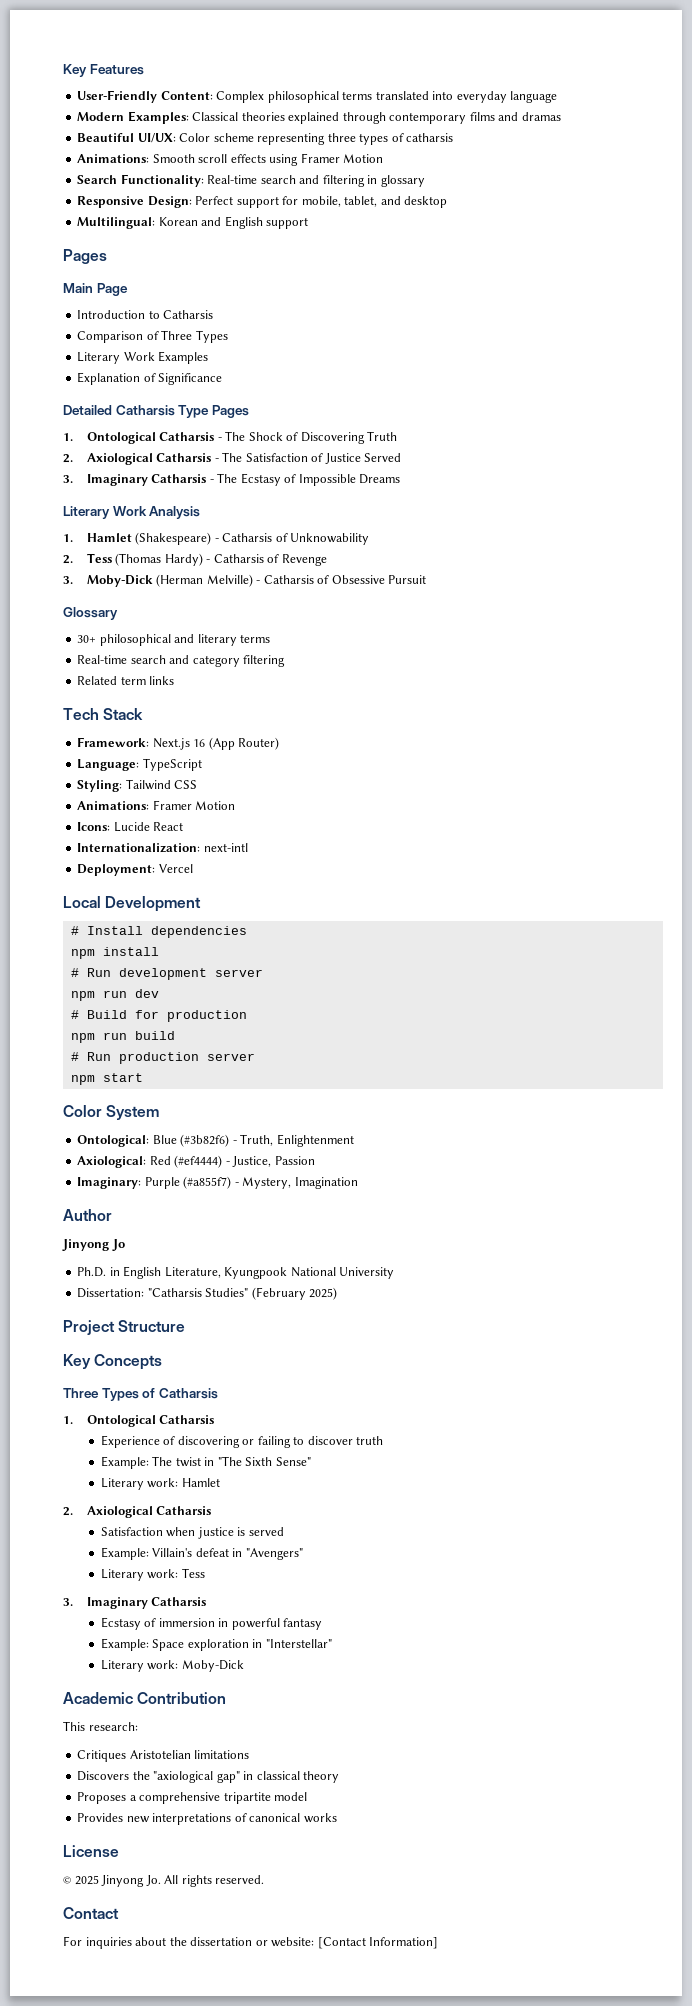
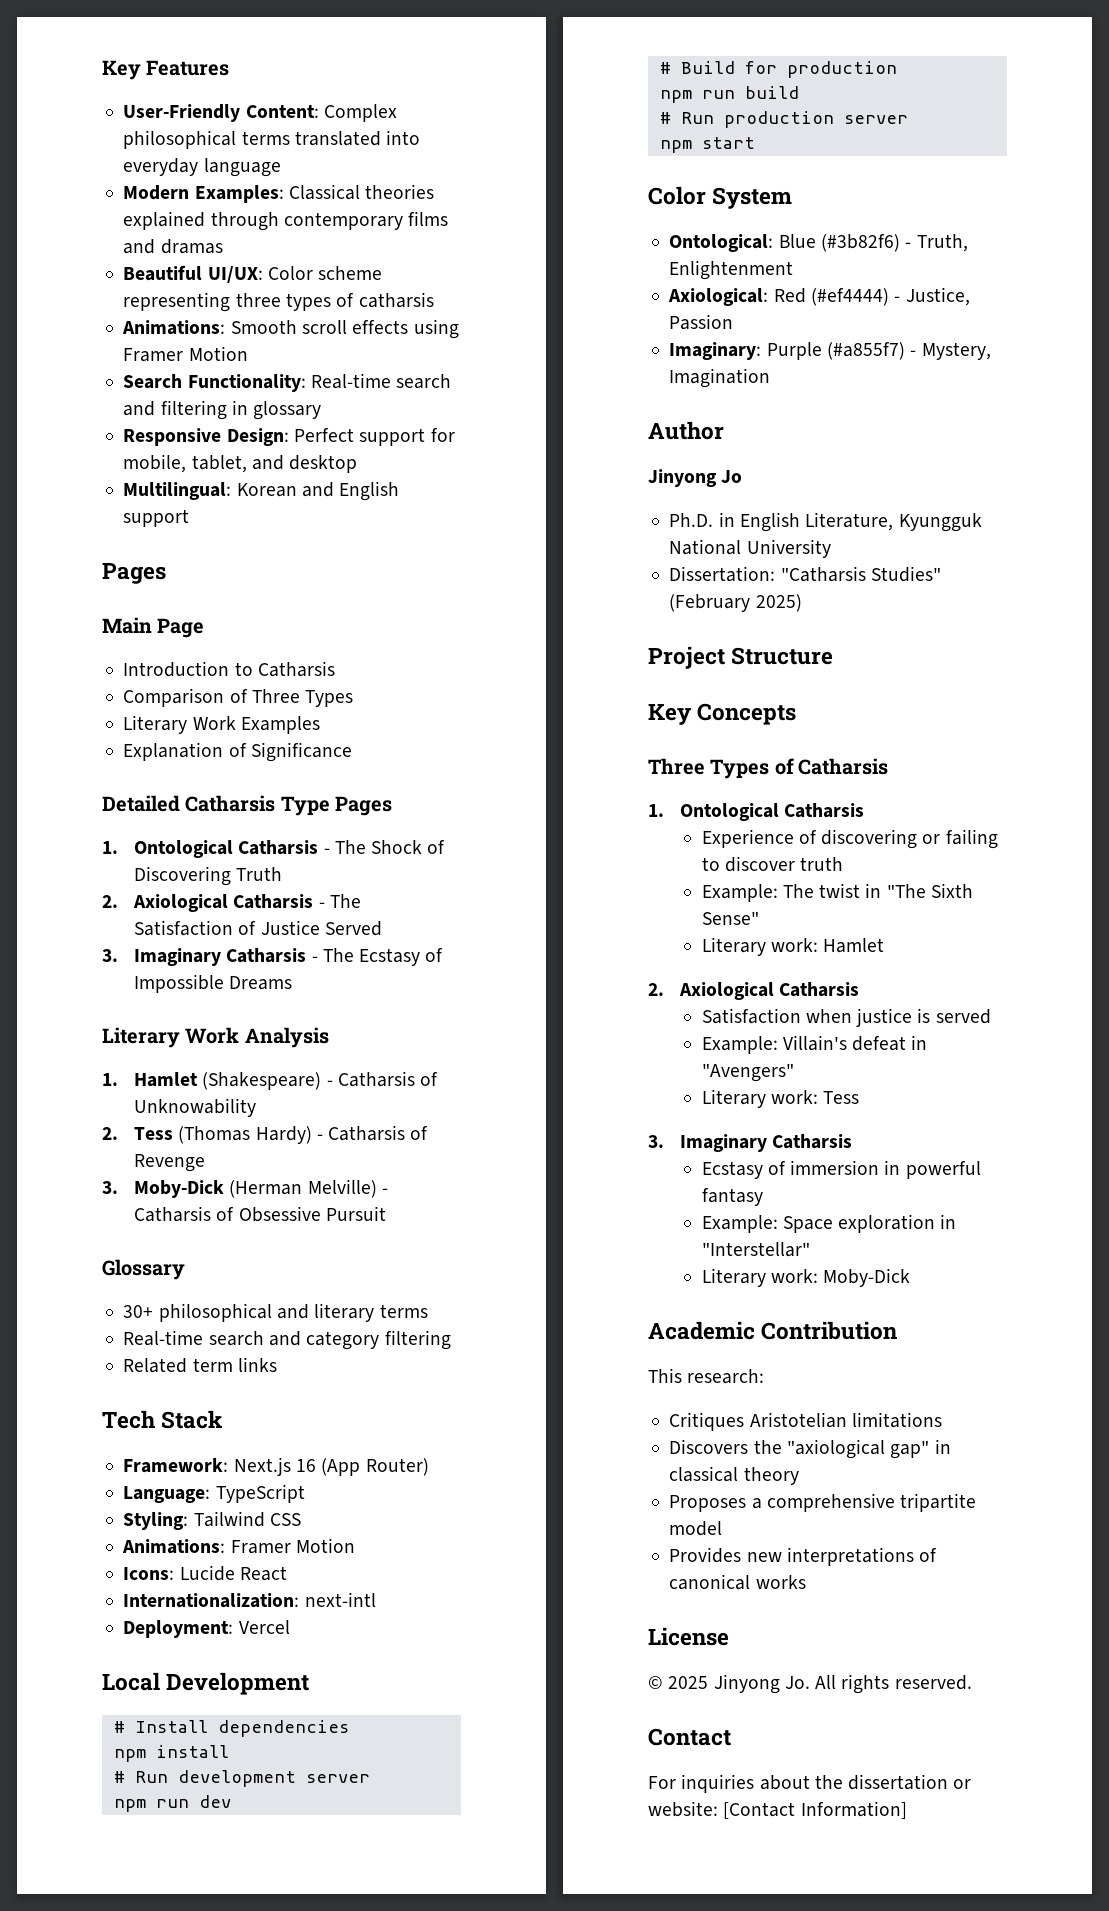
- Ph.D. in English Literature, Kyungpook National University
+ Ph.D. in English Literature, Kyungguk National University

